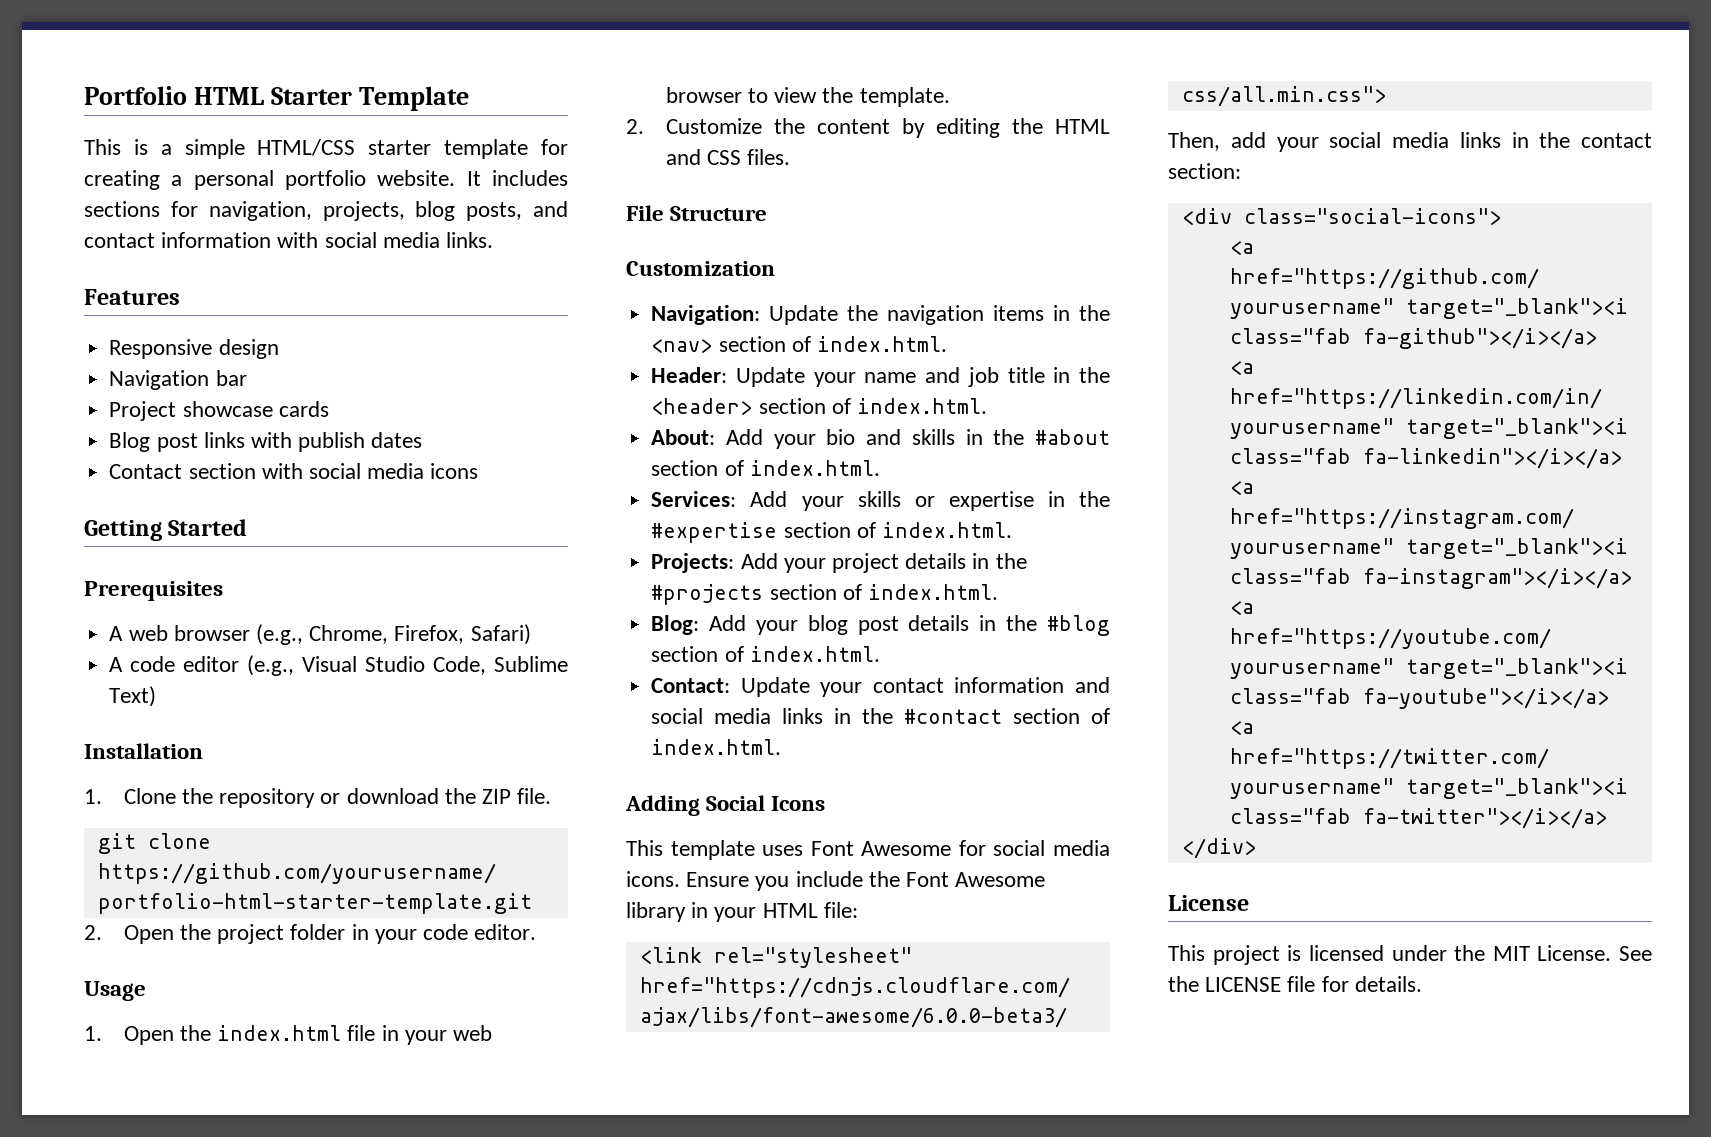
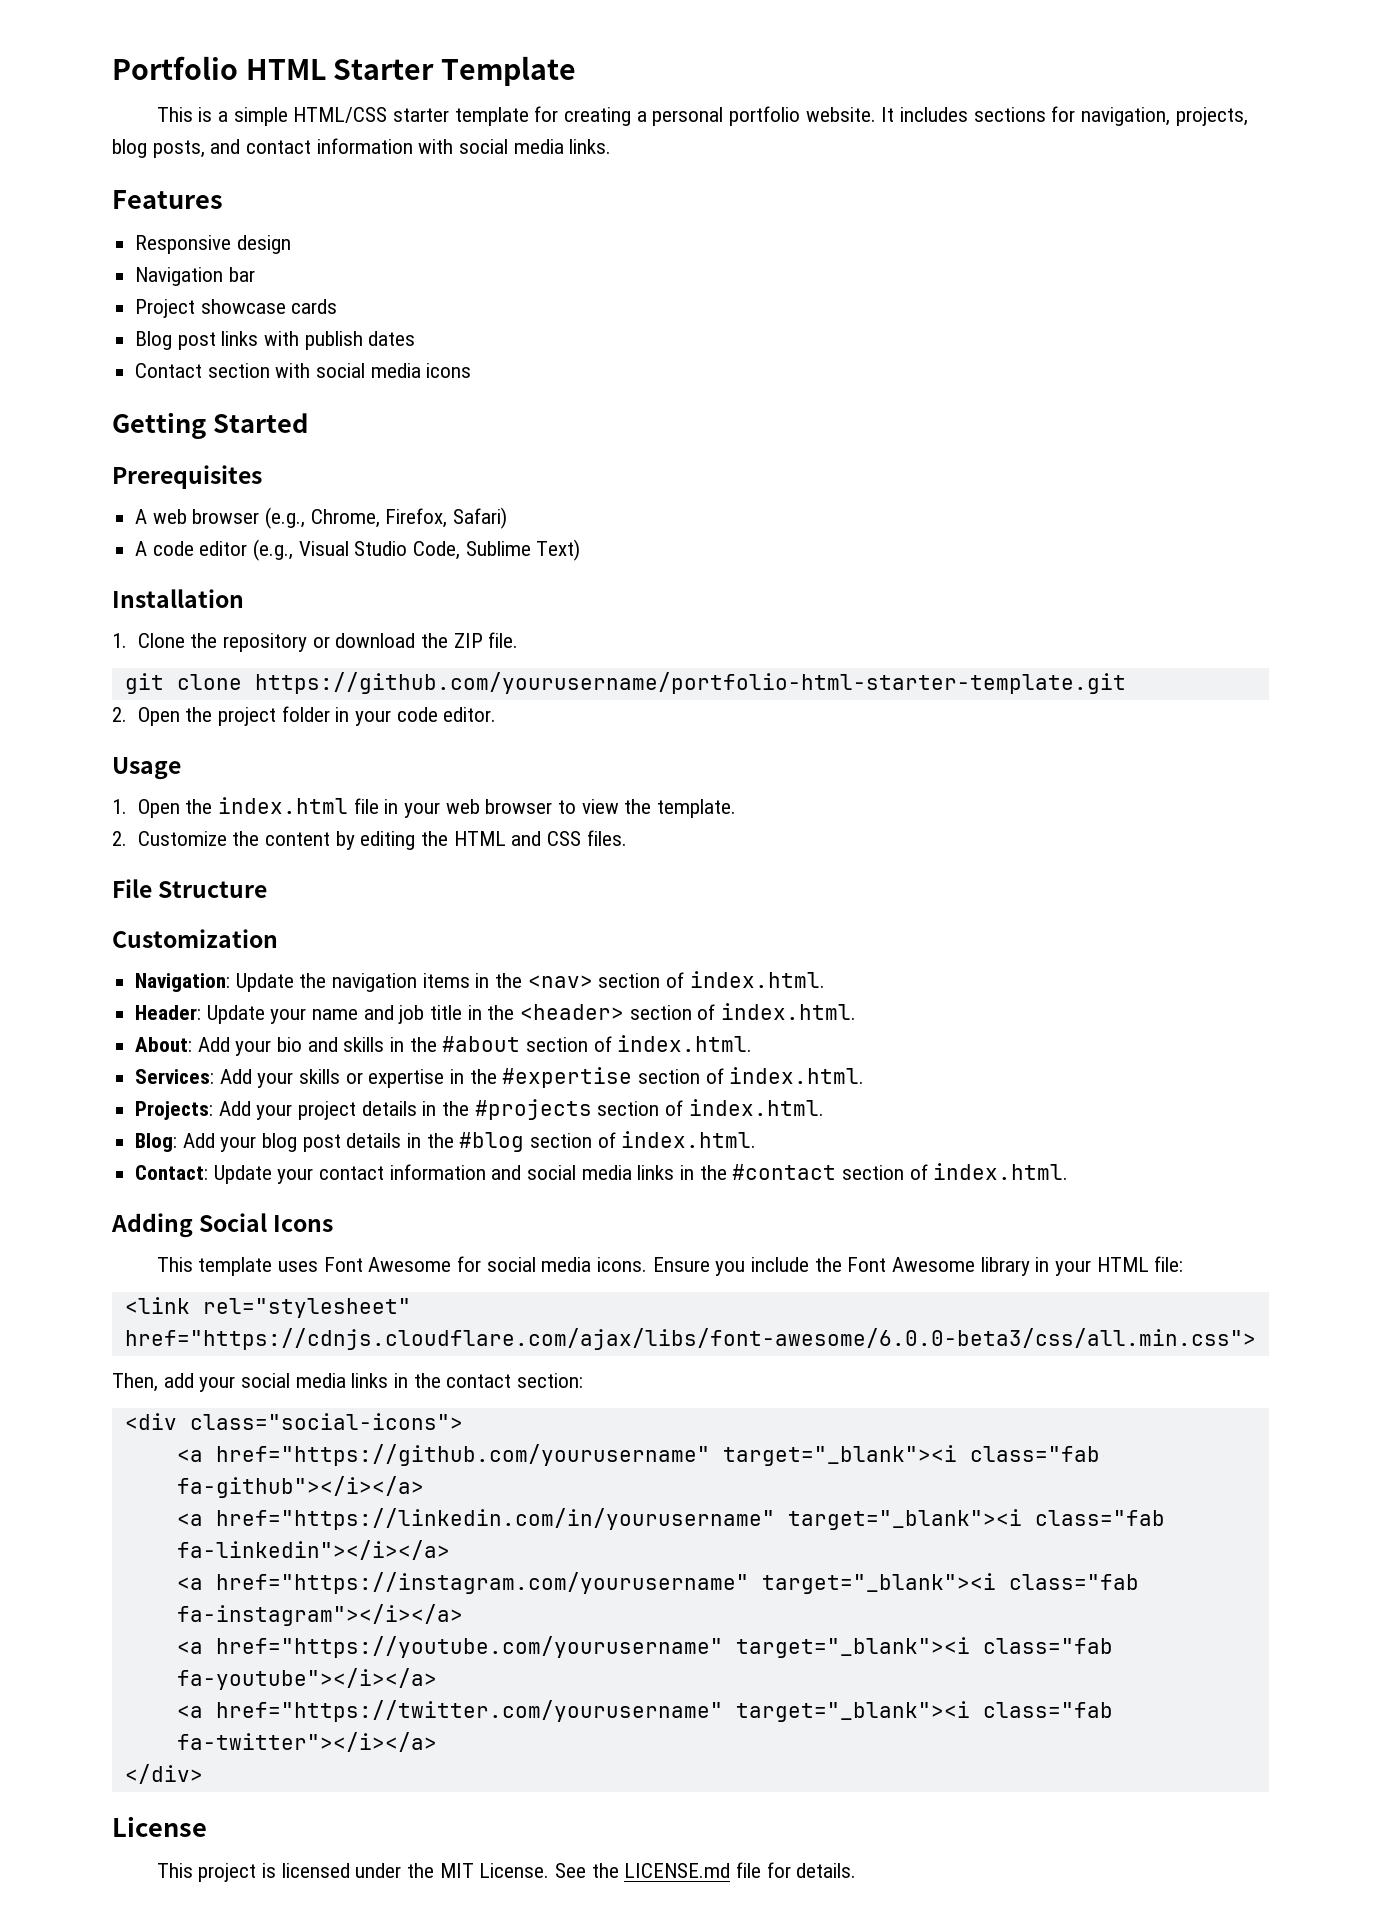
- See the LICENSE file for details.
+ See the LICENSE.md file for details.

